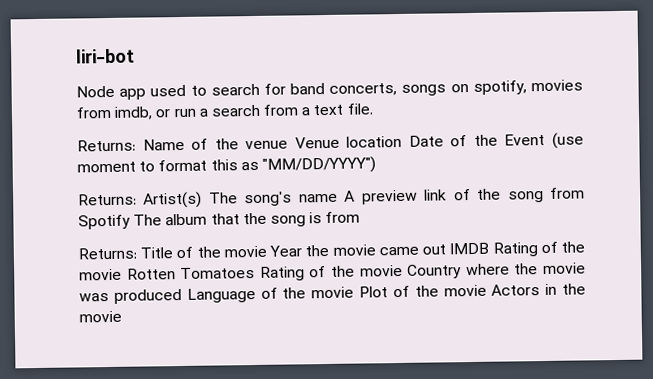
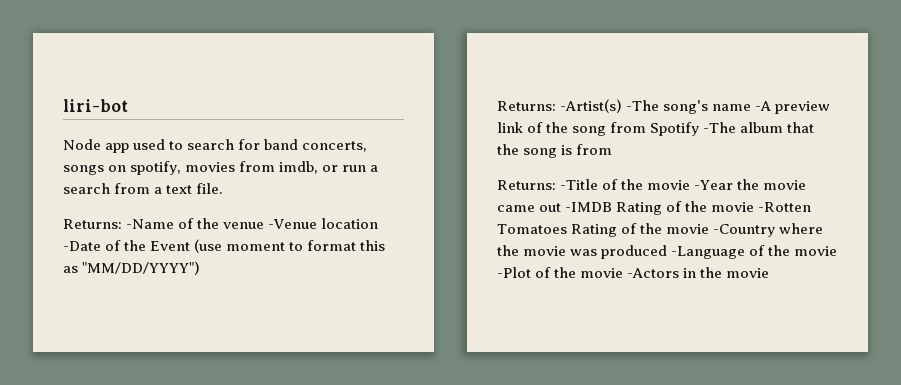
- Returns: Name of the venue Venue location Date of the Event (use moment to format this as "MM/DD/YYYY")
+ Returns: -Name of the venue -Venue location -Date of the Event (use moment to format this as "MM/DD/YYYY")
- Returns: Artist(s) The song's name A preview link of the song from Spotify The album that the song is from
+ Returns: -Artist(s) -The song's name -A preview link of the song from Spotify -The album that the song is from
- Returns: Title of the movie Year the movie came out IMDB Rating of the movie Rotten Tomatoes Rating of the movie Country where the movie was produced Language of the movie Plot of the movie Actors in the movie
+ Returns: -Title of the movie -Year the movie came out -IMDB Rating of the movie -Rotten Tomatoes Rating of the movie -Country where the movie was produced -Language of the movie -Plot of the movie -Actors in the movie

